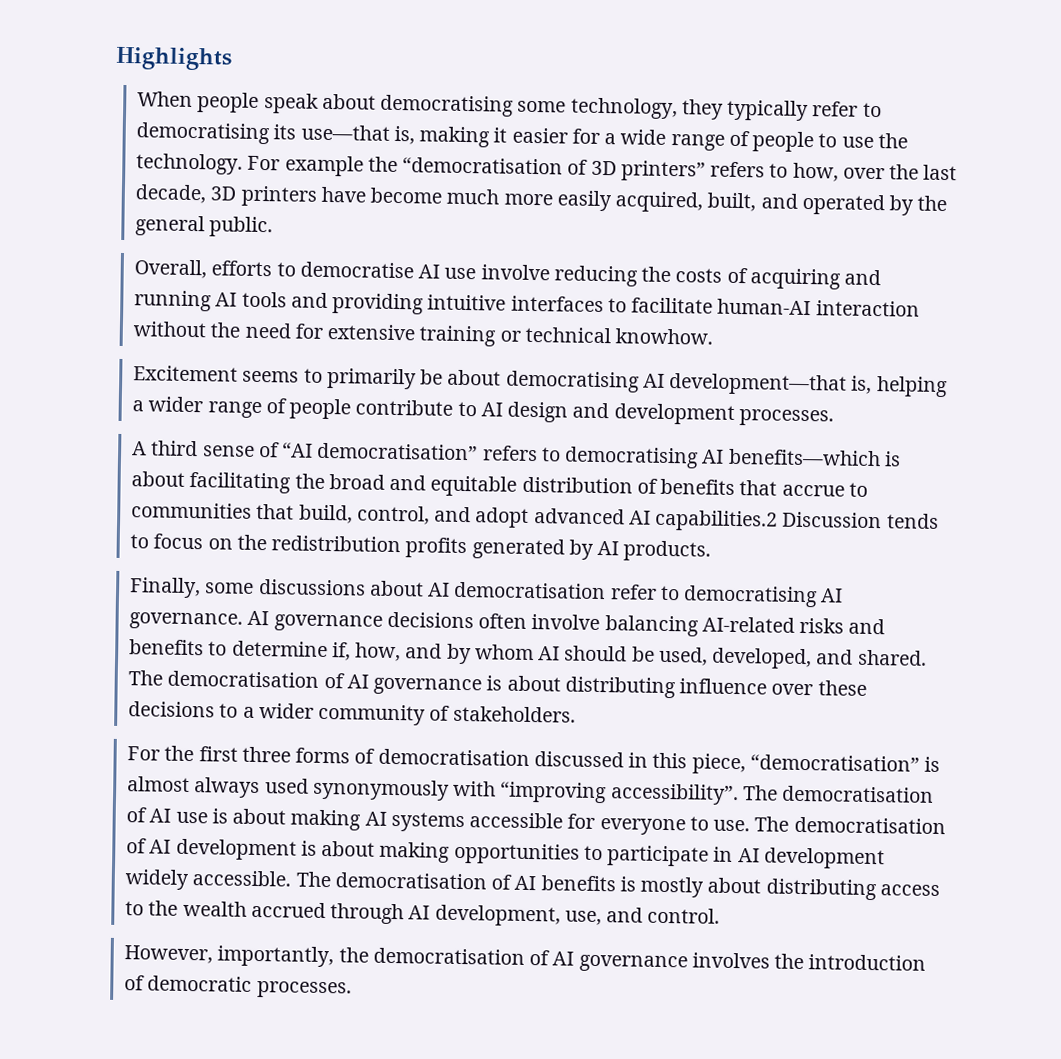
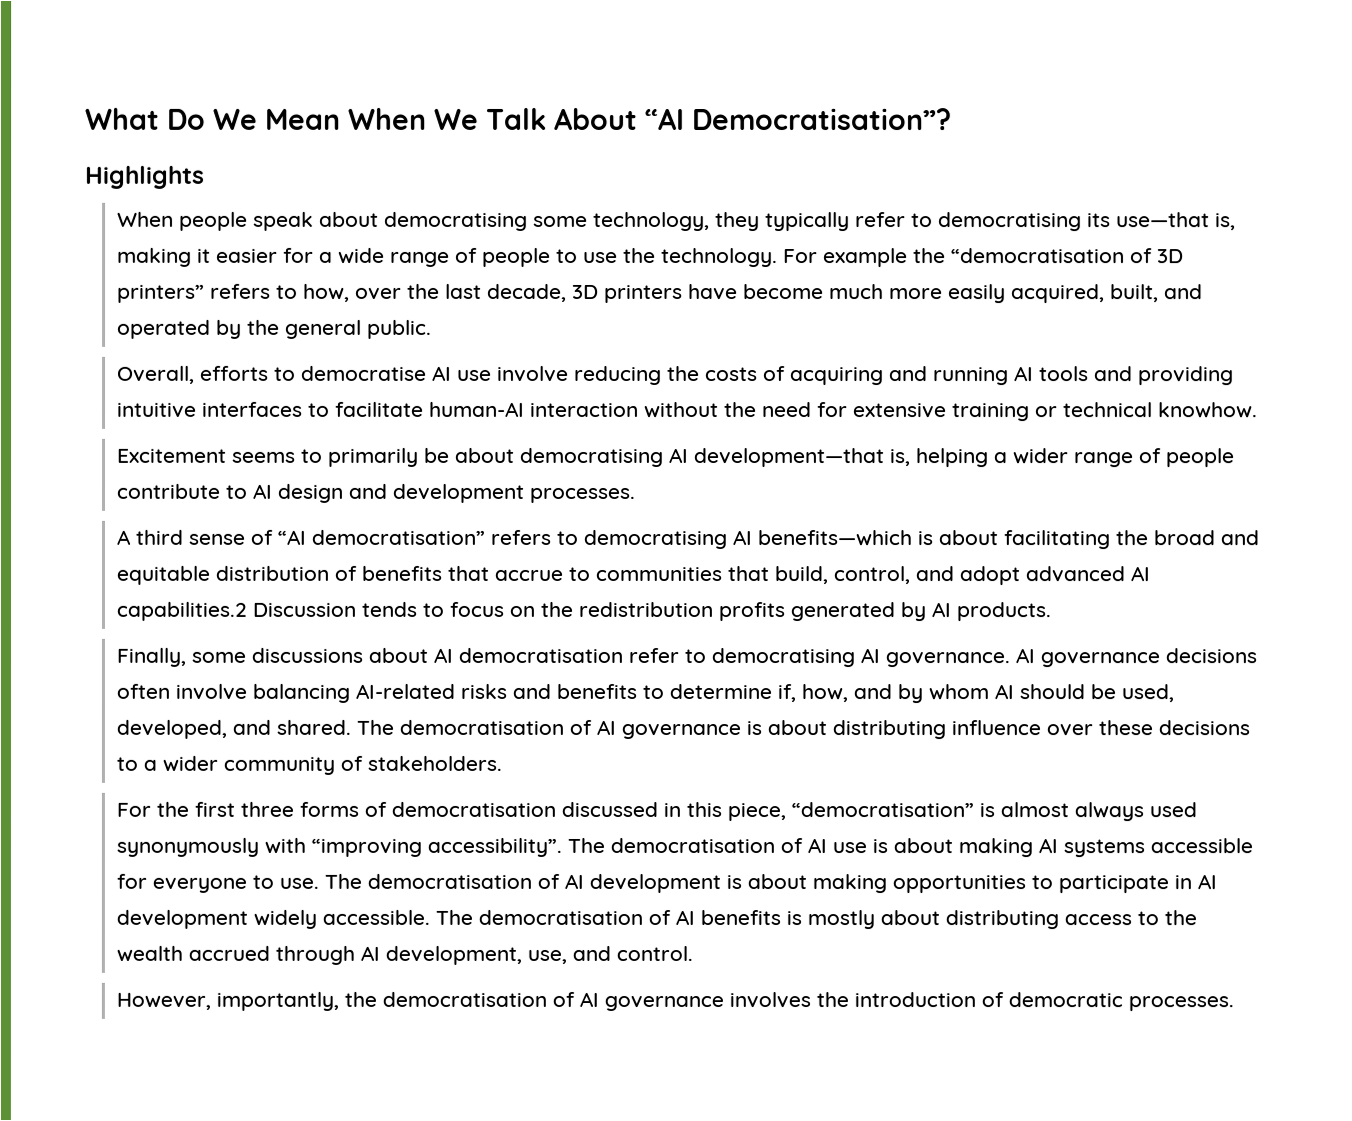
+ What Do We Mean When We Talk About “AI Democratisation”?

